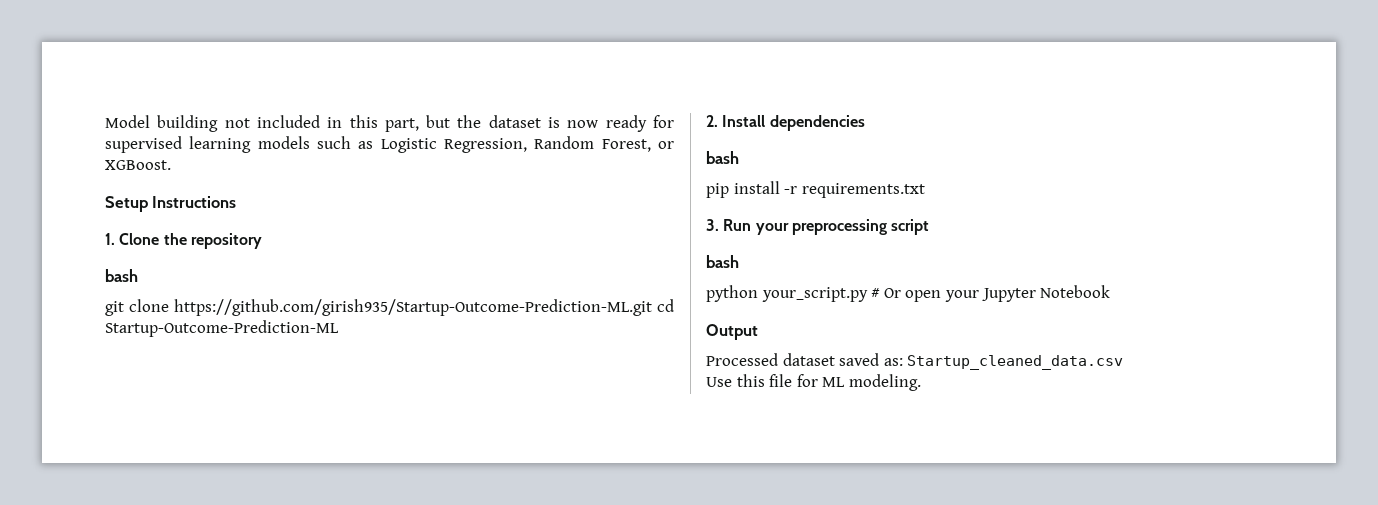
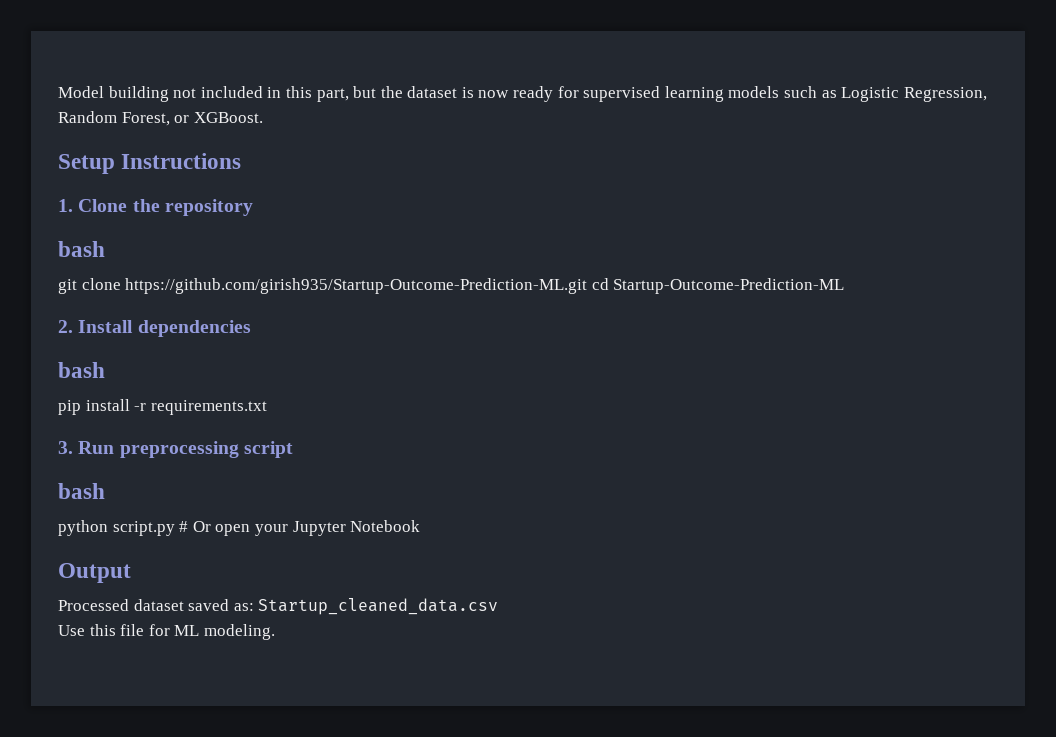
- 3. Run your preprocessing script
+ 3. Run preprocessing script
- python your_script.py # Or open your Jupyter Notebook
+ python script.py # Or open your Jupyter Notebook

